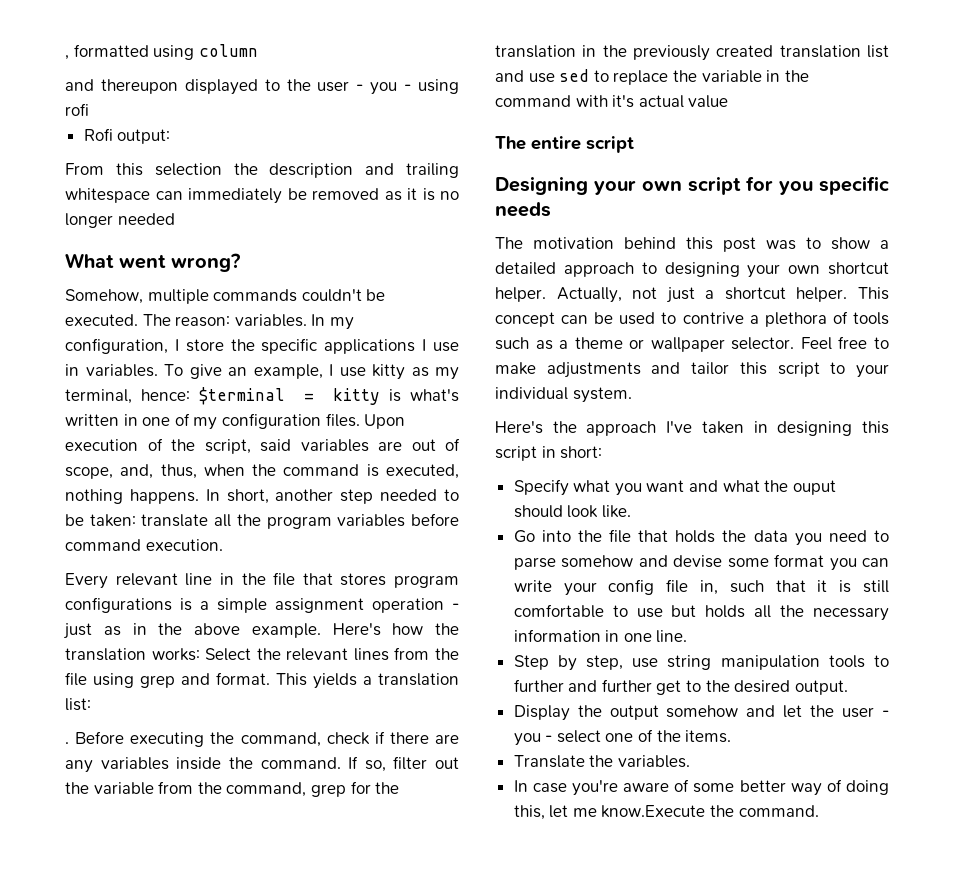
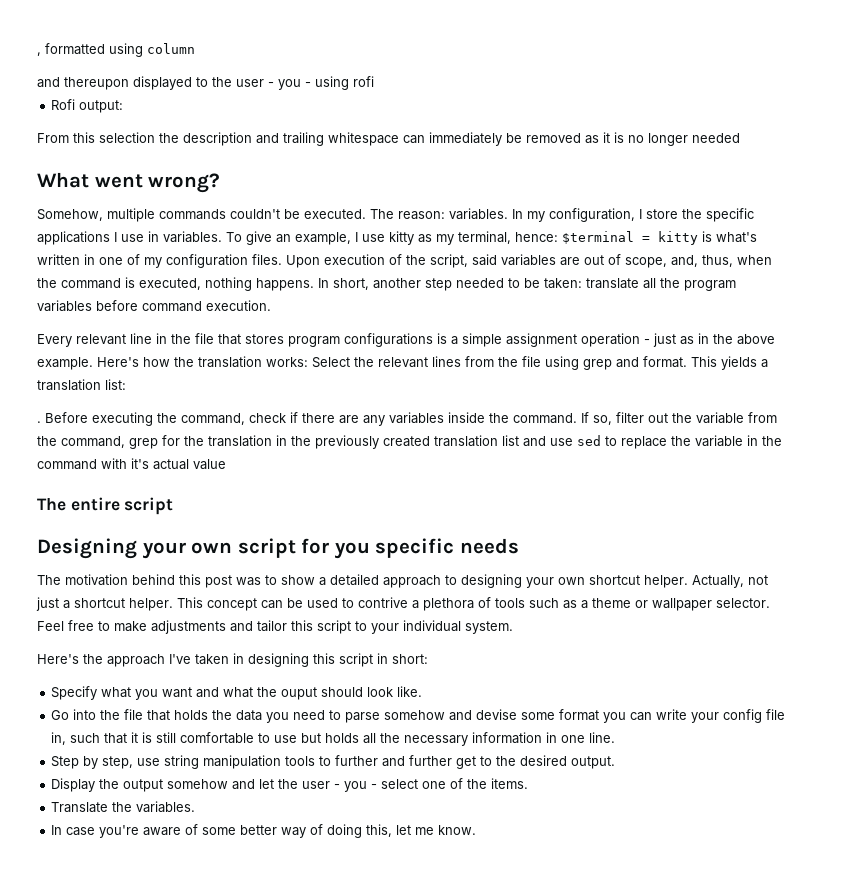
- In case you're aware of some better way of doing this, let me know.Execute the command.
+ In case you're aware of some better way of doing this, let me know.

